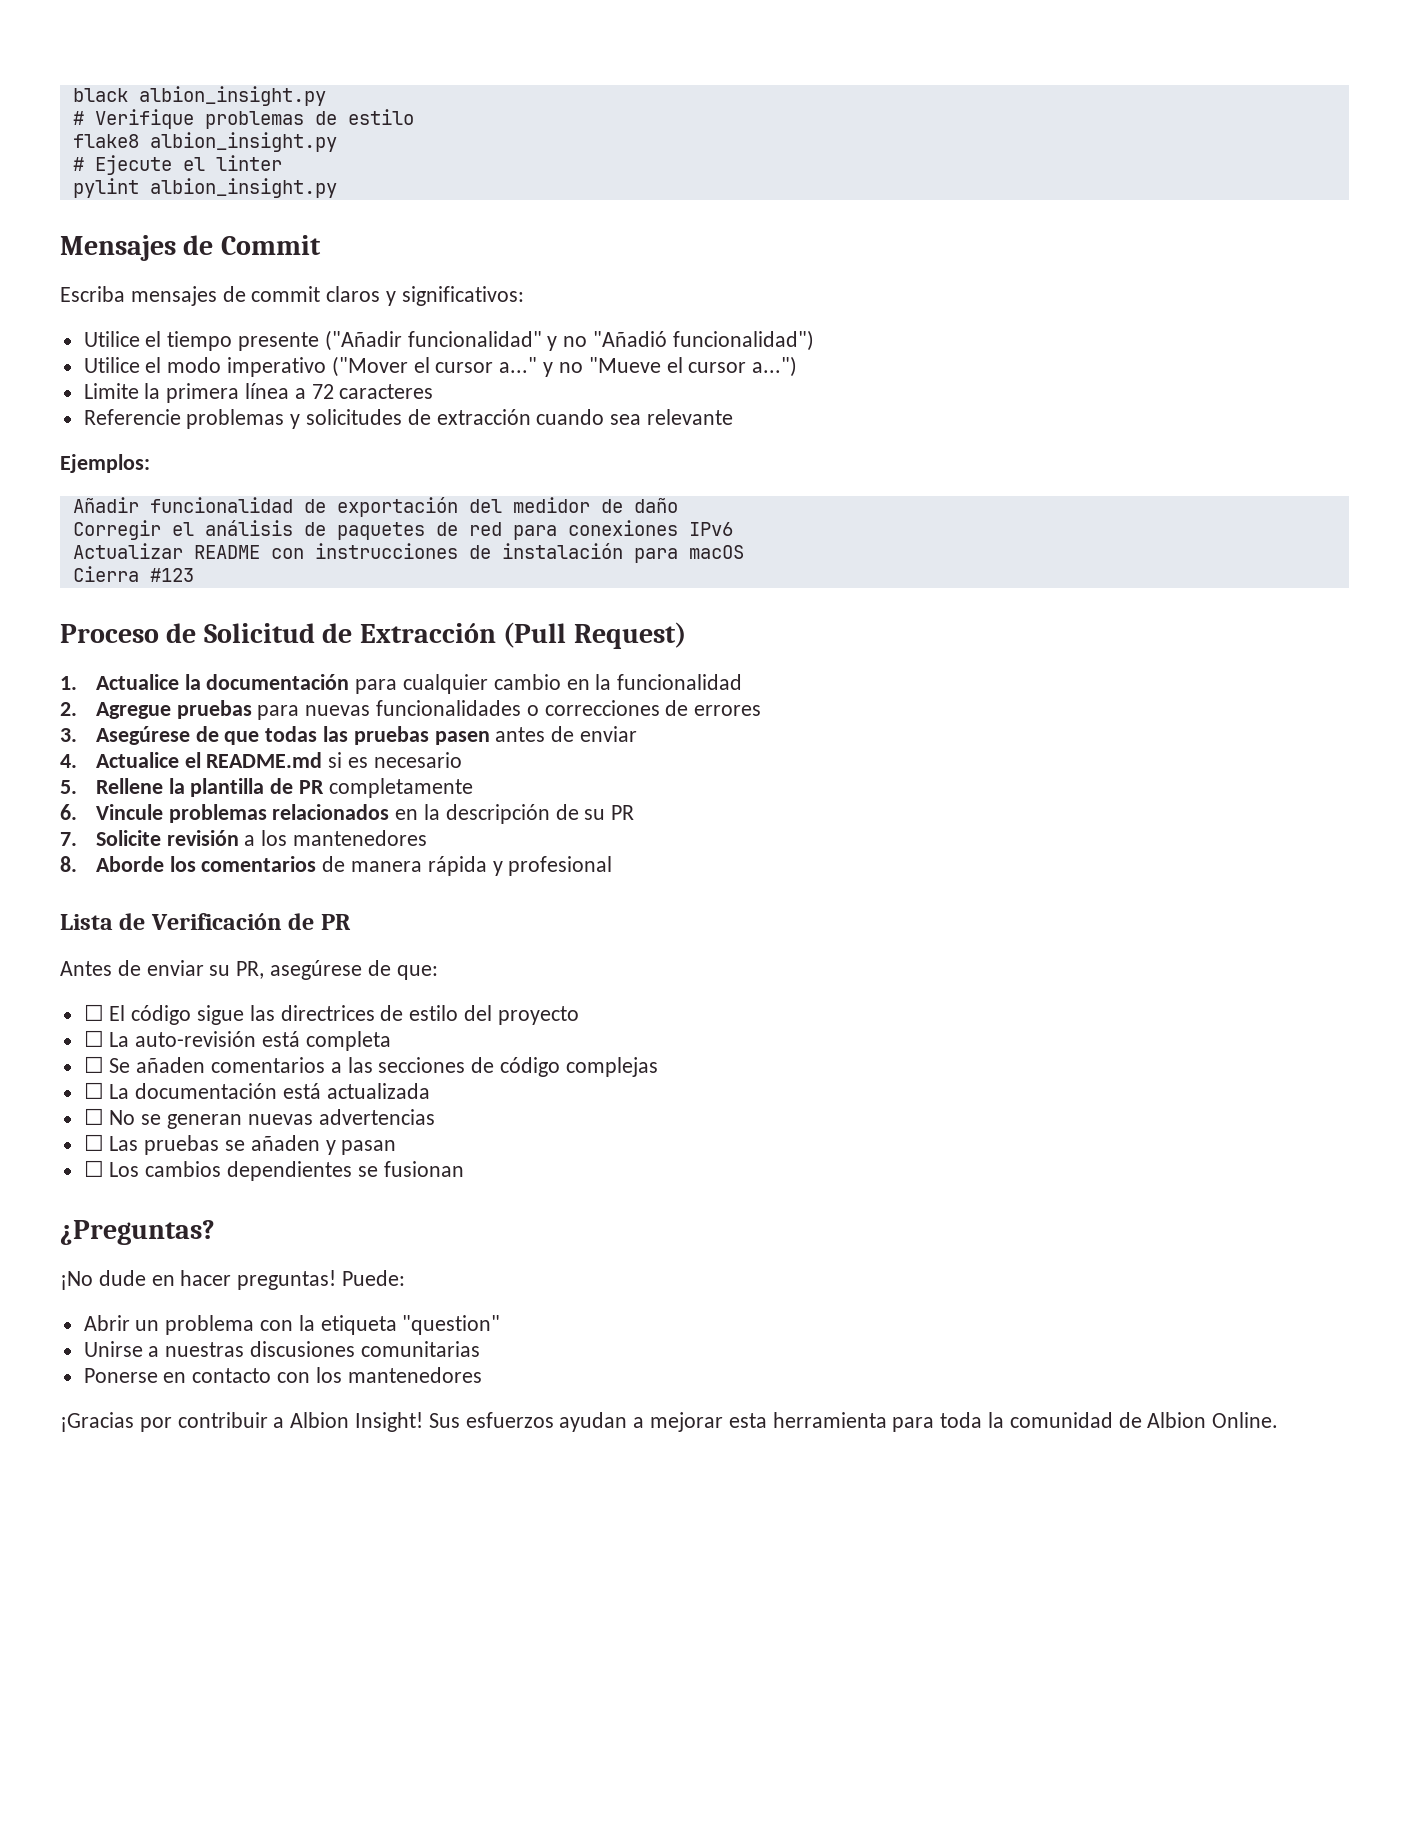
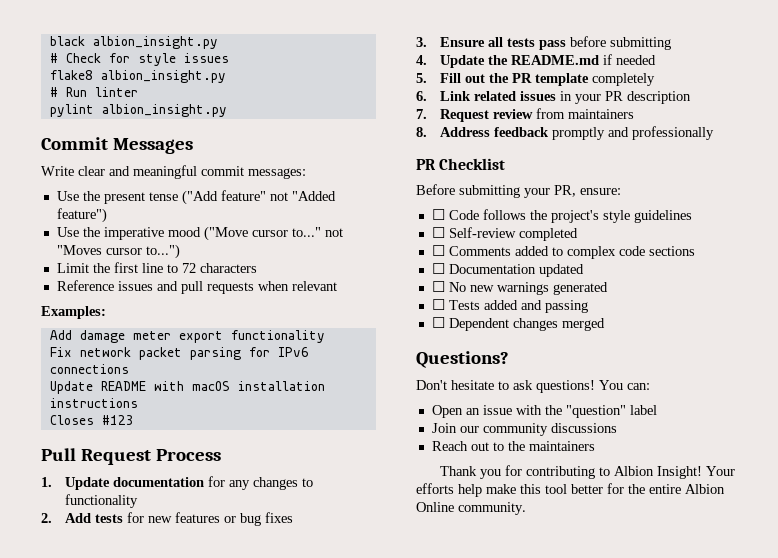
- # Verifique problemas de estilo
+ # Check for style issues
- # Ejecute el linter
+ # Run linter
- Mensajes de Commit
- Escriba mensajes de commit claros y significativos:
- Utilice el tiempo presente ("Añadir funcionalidad" y no "Añadió funcionalidad")
- Utilice el modo imperativo ("Mover el cursor a..." y no "Mueve el cursor a...")
- Limite la primera línea a 72 caracteres
- Referencie problemas y solicitudes de extracción cuando sea relevante
- Ejemplos:
- Añadir funcionalidad de exportación del medidor de daño
- Corregir el análisis de paquetes de red para conexiones IPv6
- Actualizar README con instrucciones de instalación para macOS
- Cierra #123
- Proceso de Solicitud de Extracción (Pull Request)
- 1. Actualice la documentación para cualquier cambio en la funcionalidad
- 2. Agregue pruebas para nuevas funcionalidades o correcciones de errores
- 3. Asegúrese de que todas las pruebas pasen antes de enviar
- 4. Actualice el README.md si es necesario
- 5. Rellene la plantilla de PR completamente
- 6. Vincule problemas relacionados en la descripción de su PR
+ Commit Messages
+ Write clear and meaningful commit messages:
+ Use the present tense ("Add feature" not "Added feature")
+ Use the imperative mood ("Move cursor to..." not "Moves cursor to...")
+ Limit the first line to 72 characters
+ Reference issues and pull requests when relevant
+ Examples:
+ Add damage meter export functionality
+ Fix network packet parsing for IPv6 connections
+ Update README with macOS installation instructions
+ Closes #123
+ Pull Request Process
+ 1. Update documentation for any changes to functionality
+ 2. Add tests for new features or bug fixes
+ 3. Ensure all tests pass before submitting
+ 4. Update the README.md if needed
+ 5. Fill out the PR template completely
+ 6. Link related issues in your PR description
- 7. Solicite revisión a los mantenedores
- 8. Aborde los comentarios de manera rápida y profesional
- Lista de Verificación de PR
- Antes de enviar su PR, asegúrese de que:
- ☐ El código sigue las directrices de estilo del proyecto
- ☐ La auto-revisión está completa
- ☐ Se añaden comentarios a las secciones de código complejas
- ☐ La documentación está actualizada
- ☐ No se generan nuevas advertencias
- ☐ Las pruebas se añaden y pasan
- ☐ Los cambios dependientes se fusionan
- ¿Preguntas?
- ¡No dude en hacer preguntas! Puede:
- Abrir un problema con la etiqueta "question"
- Unirse a nuestras discusiones comunitarias
- Ponerse en contacto con los mantenedores
- ¡Gracias por contribuir a Albion Insight! Sus esfuerzos ayudan a mejorar esta herramienta para toda la comunidad de Albion Online.
+ 7. Request review from maintainers
+ 8. Address feedback promptly and professionally
+ PR Checklist
+ Before submitting your PR, ensure:
+ ☐ Code follows the project's style guidelines
+ ☐ Self-review completed
+ ☐ Comments added to complex code sections
+ ☐ Documentation updated
+ ☐ No new warnings generated
+ ☐ Tests added and passing
+ ☐ Dependent changes merged
+ Questions?
+ Don't hesitate to ask questions! You can:
+ Open an issue with the "question" label
+ Join our community discussions
+ Reach out to the maintainers
+ Thank you for contributing to Albion Insight! Your efforts help make this tool better for the entire Albion Online community.

